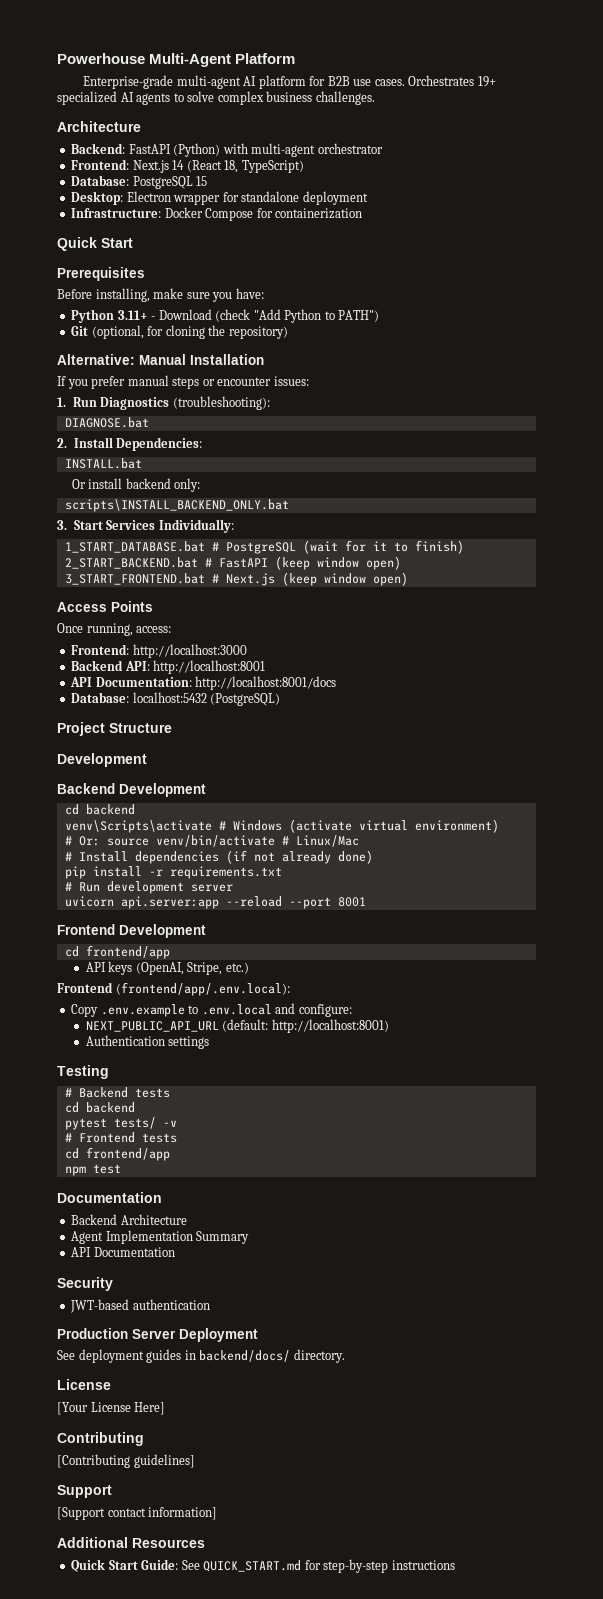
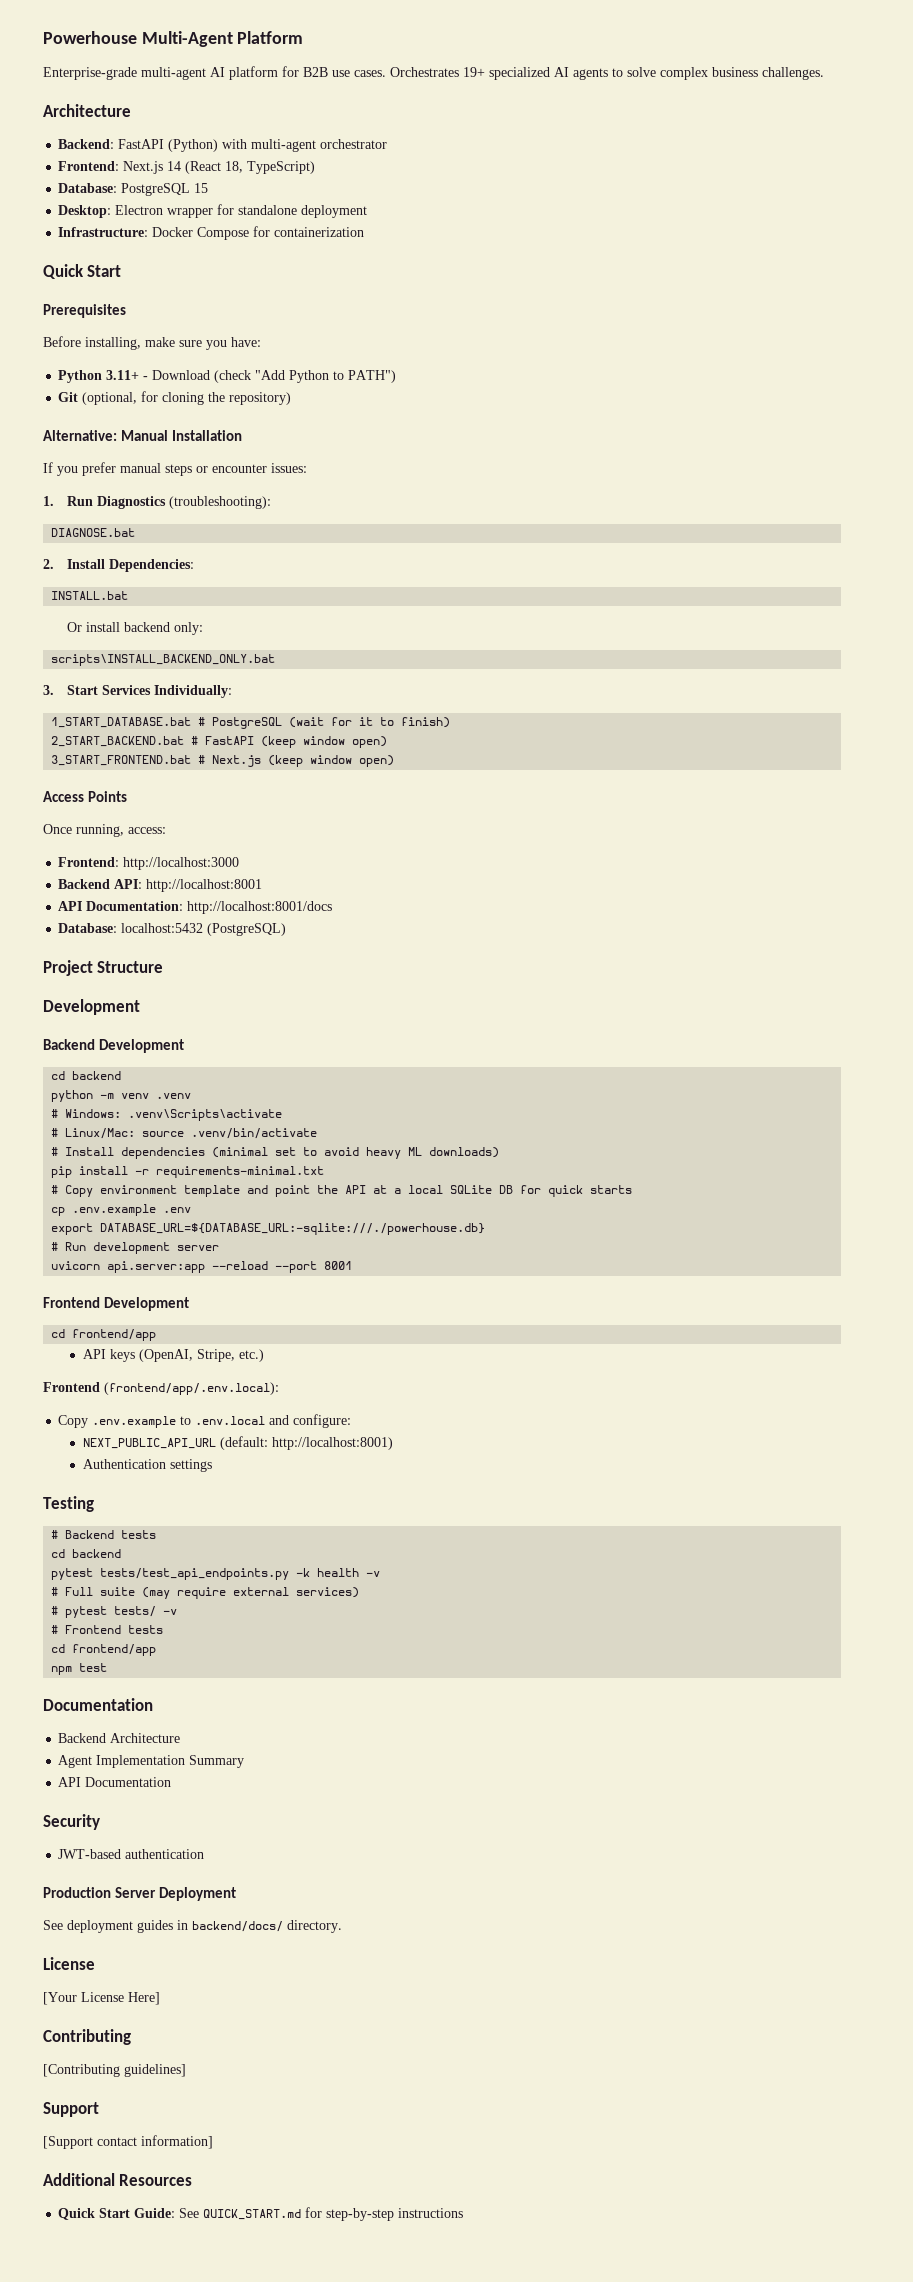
- venv\Scripts\activate # Windows (activate virtual environment)
- # Or: source venv/bin/activate # Linux/Mac
- # Install dependencies (if not already done)
- pip install -r requirements.txt
+ python -m venv .venv
+ # Windows: .venv\Scripts\activate
+ # Linux/Mac: source .venv/bin/activate
+ # Install dependencies (minimal set to avoid heavy ML downloads)
+ pip install -r requirements-minimal.txt
+ # Copy environment template and point the API at a local SQLite DB for quick starts
+ cp .env.example .env
+ export DATABASE_URL=${DATABASE_URL:-sqlite:///./powerhouse.db}
- pytest tests/ -v
+ pytest tests/test_api_endpoints.py -k health -v
+ # Full suite (may require external services)
+ # pytest tests/ -v

